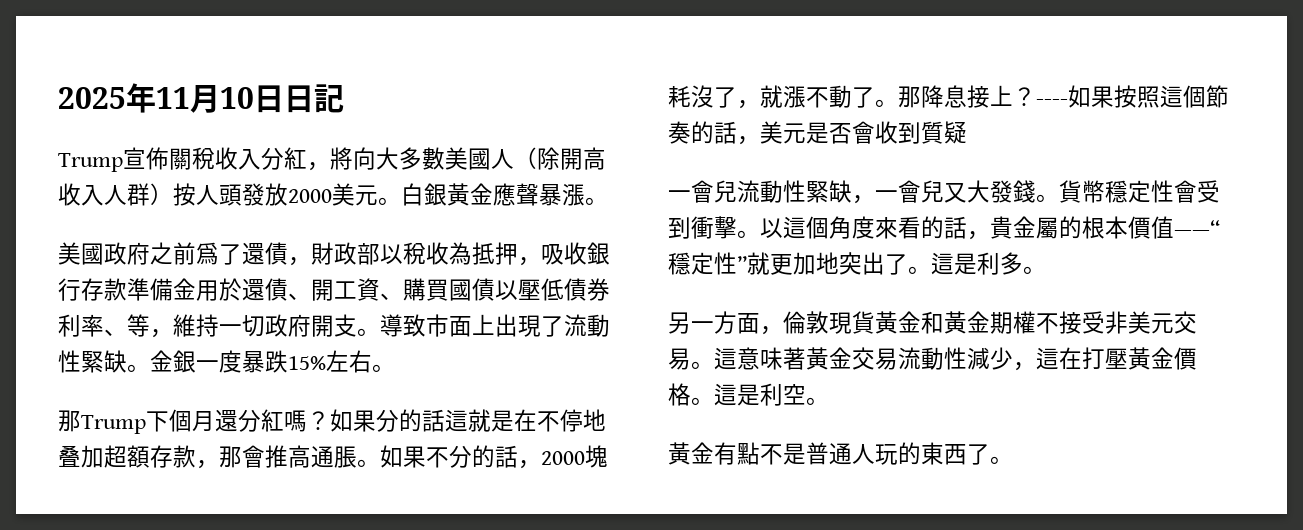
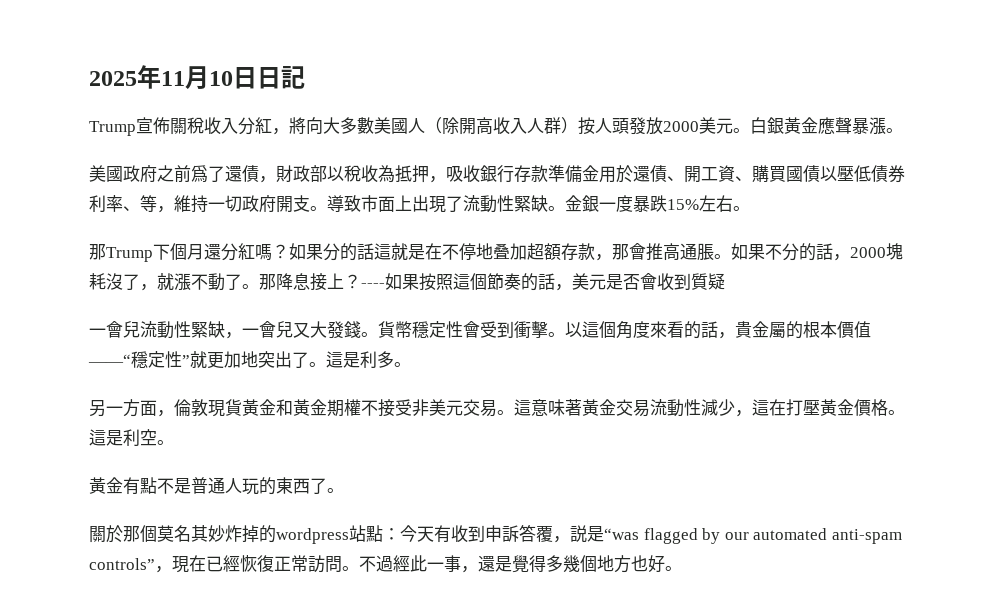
+ 關於那個莫名其妙炸掉的wordpress站點：今天有收到申訴答覆，説是“was flagged by our automated anti-spam controls”，現在已經恢復正常訪問。不過經此一事，還是覺得多幾個地方也好。

